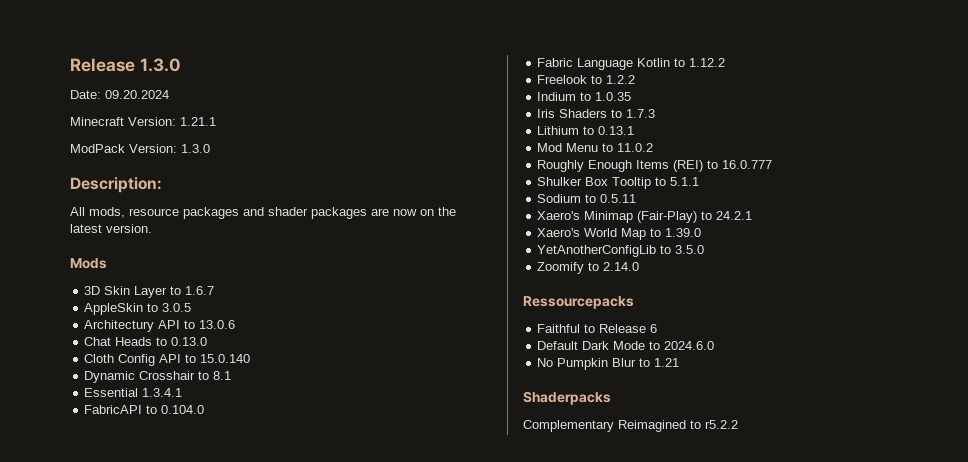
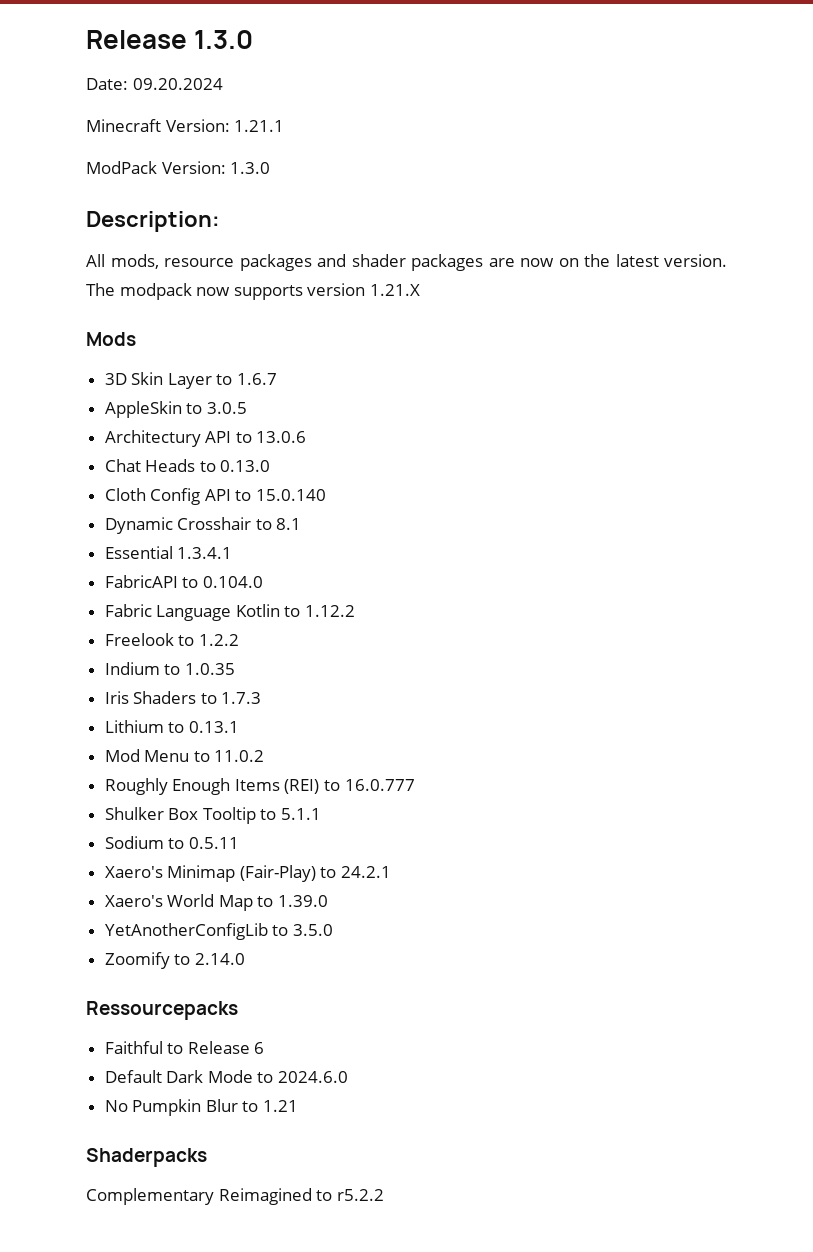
+ The modpack now supports version 1.21.X

